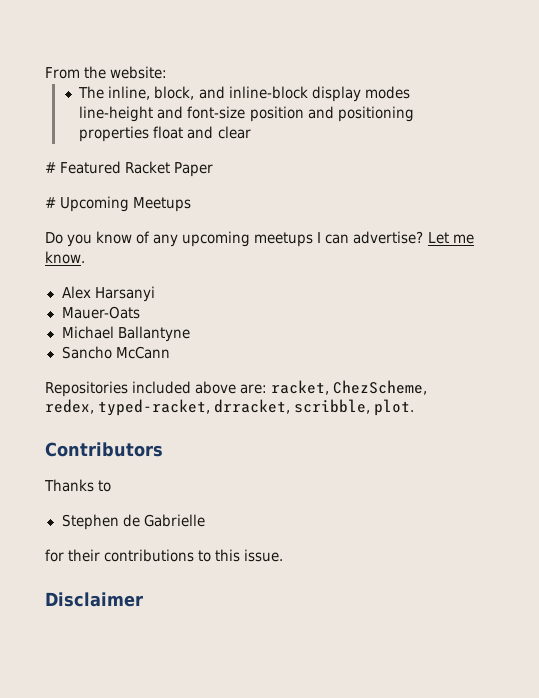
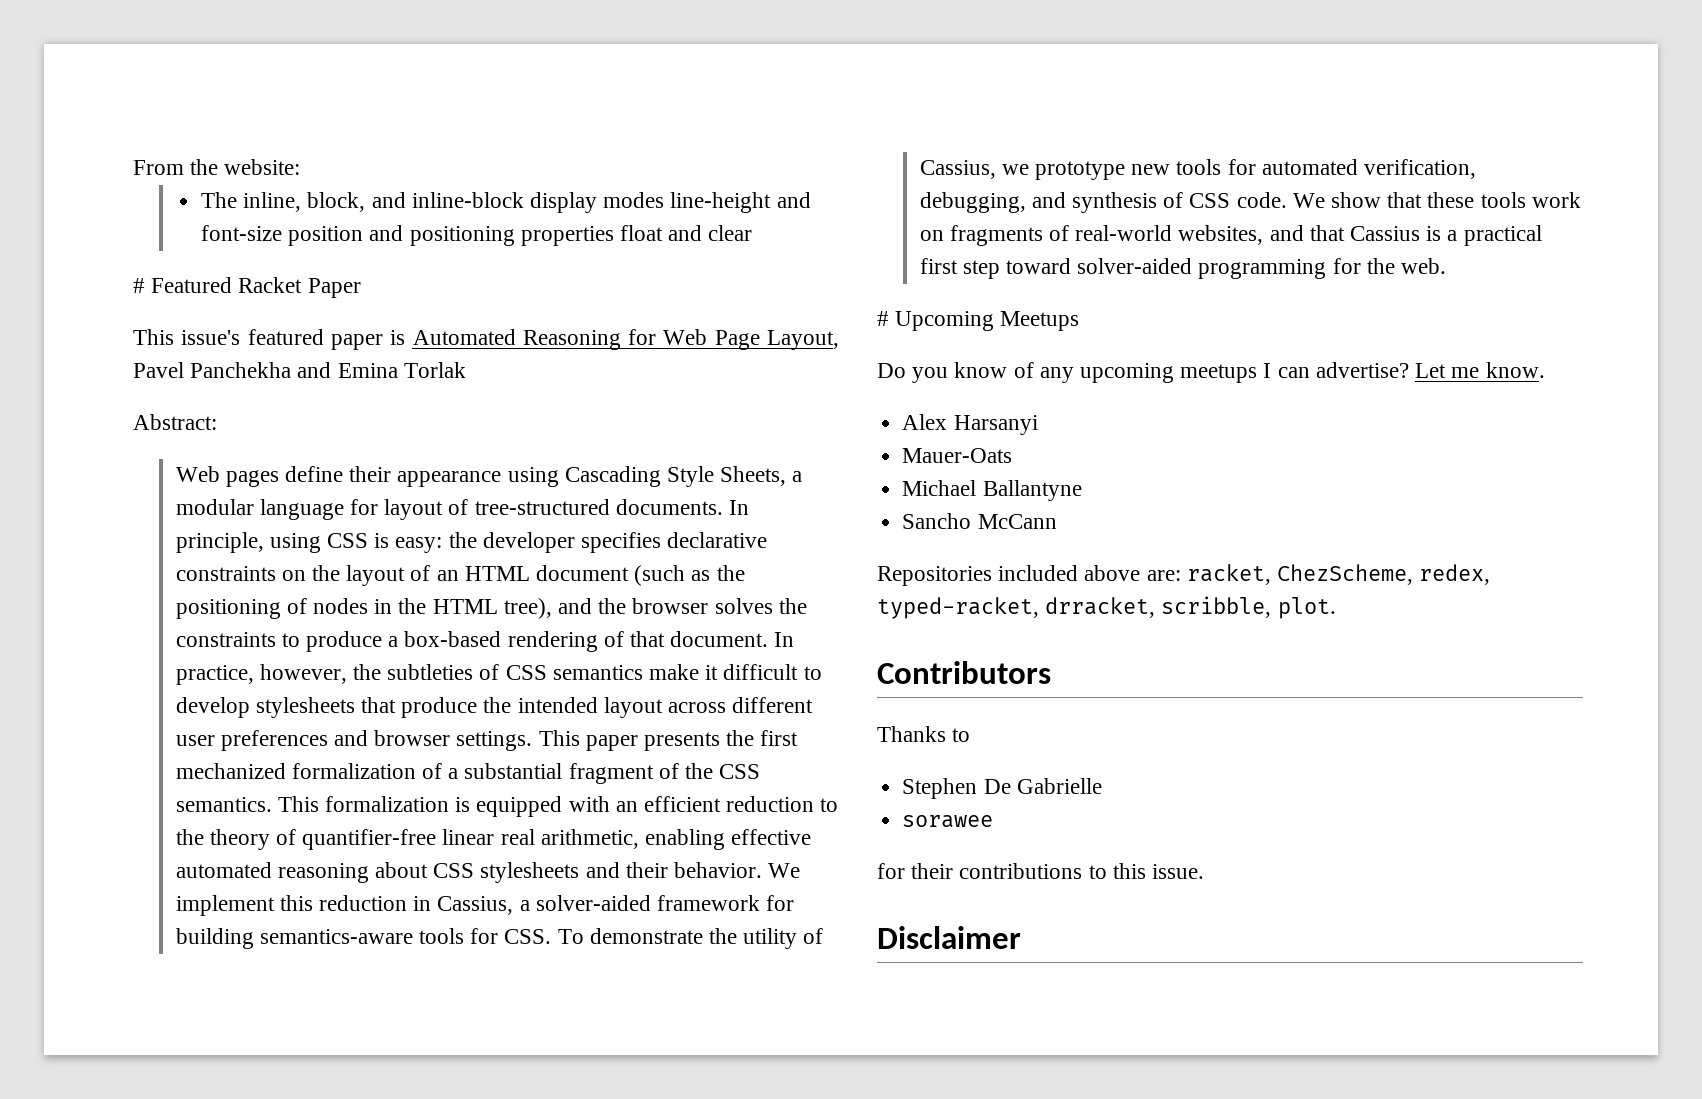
+ This issue's featured paper is Automated Reasoning for Web Page Layout, Pavel Panchekha and Emina Torlak
+ Abstract:
+ Web pages define their appearance using Cascading Style Sheets, a modular language for layout of tree-structured documents. In principle, using CSS is easy: the developer specifies declarative constraints on the layout of an HTML document (such as the positioning of nodes in the HTML tree), and the browser solves the constraints to produce a box-based rendering of that document. In practice, however, the subtleties of CSS semantics make it difficult to develop stylesheets that produce the intended layout across different user preferences and browser settings. This paper presents the first mechanized formalization of a substantial fragment of the CSS semantics. This formalization is equipped with an efficient reduction to the theory of quantifier-free linear real arithmetic, enabling effective automated reasoning about CSS stylesheets and their behavior. We implement this reduction in Cassius, a solver-aided framework for building semantics-aware tools for CSS. To demonstrate the utility of Cassius, we prototype new tools for automated verification, debugging, and synthesis of CSS code. We show that these tools work on fragments of real-world websites, and that Cassius is a practical first step toward solver-aided programming for the web.
- Stephen de Gabrielle
+ Stephen De Gabrielle
+ sorawee

